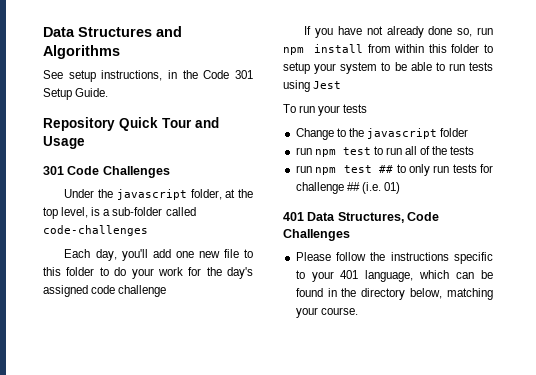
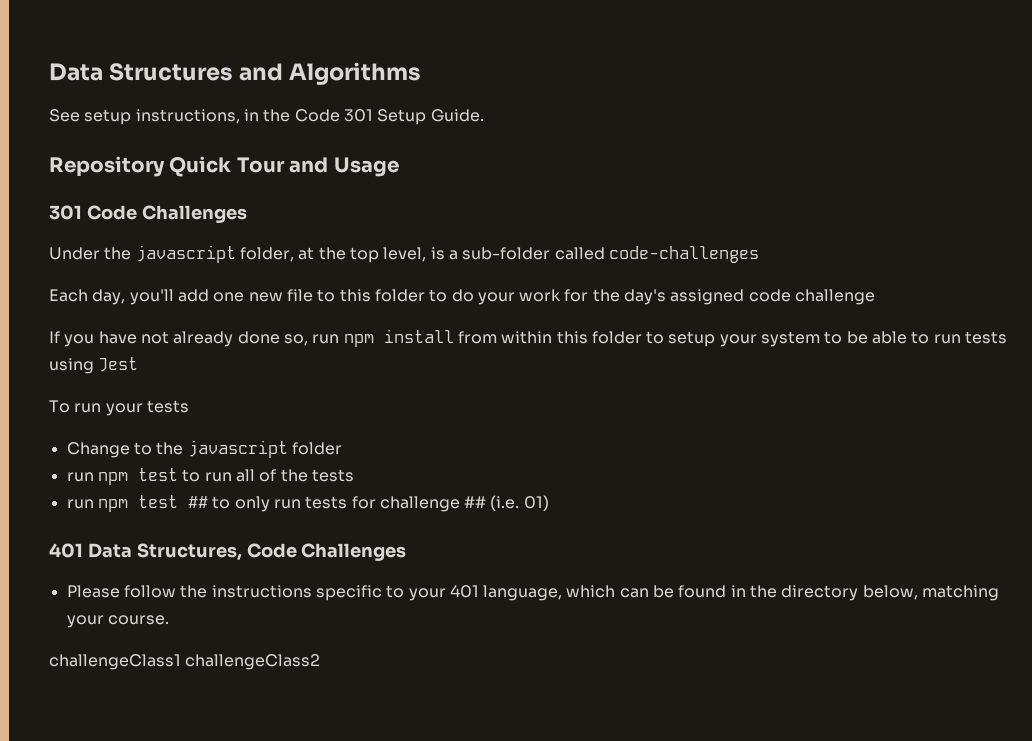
+ challengeClass1 challengeClass2

